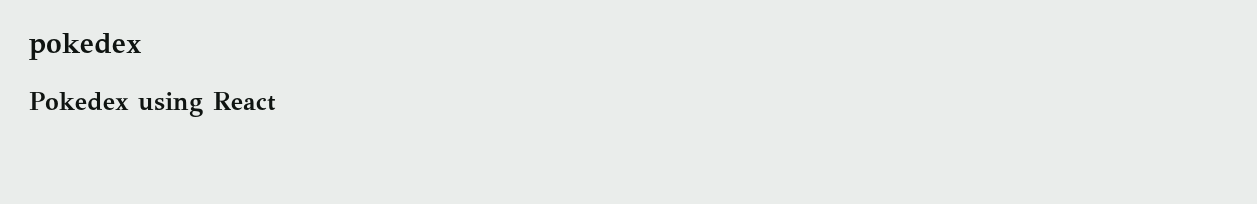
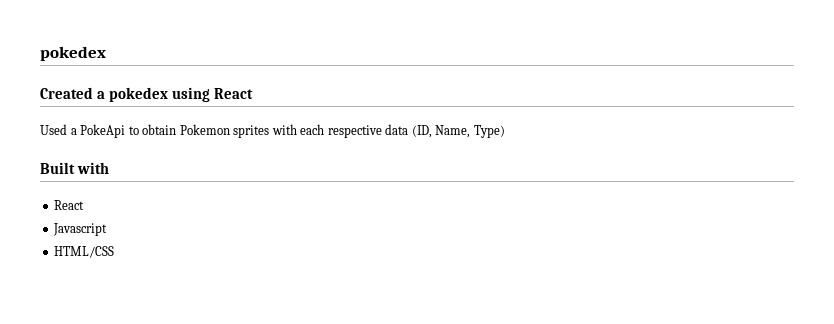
- Pokedex using React
+ Created a pokedex using React
+ Used a PokeApi to obtain Pokemon sprites with each respective data (ID, Name, Type)
+ Built with
+ React
+ Javascript
+ HTML/CSS

